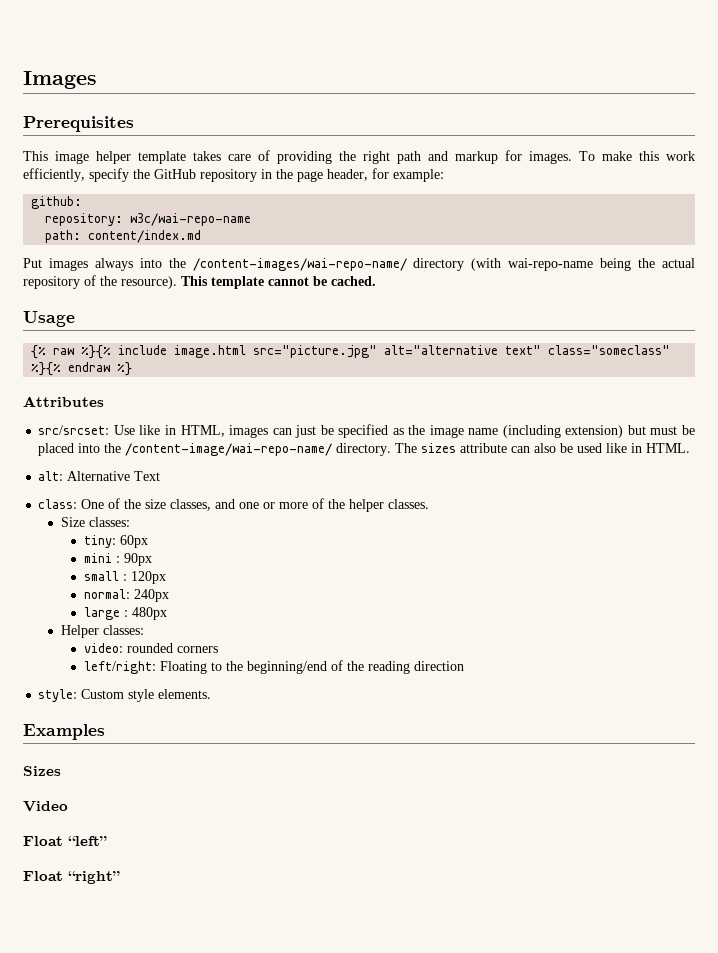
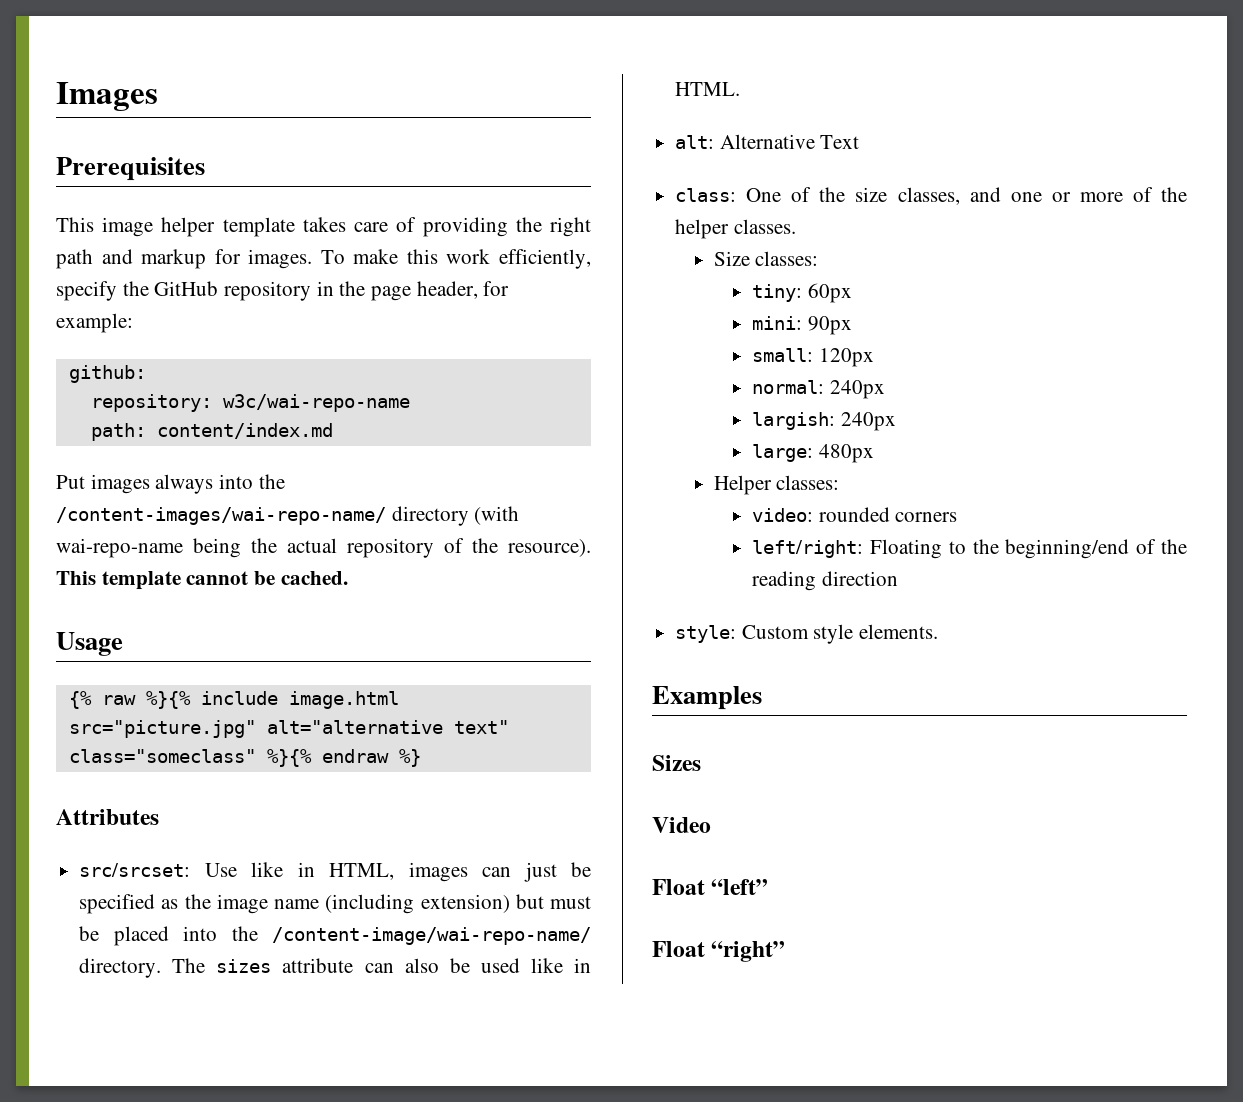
- mini : 90px
+ mini: 90px
- small : 120px
+ small: 120px
- large : 480px
+ largish: 240px
+ large: 480px

